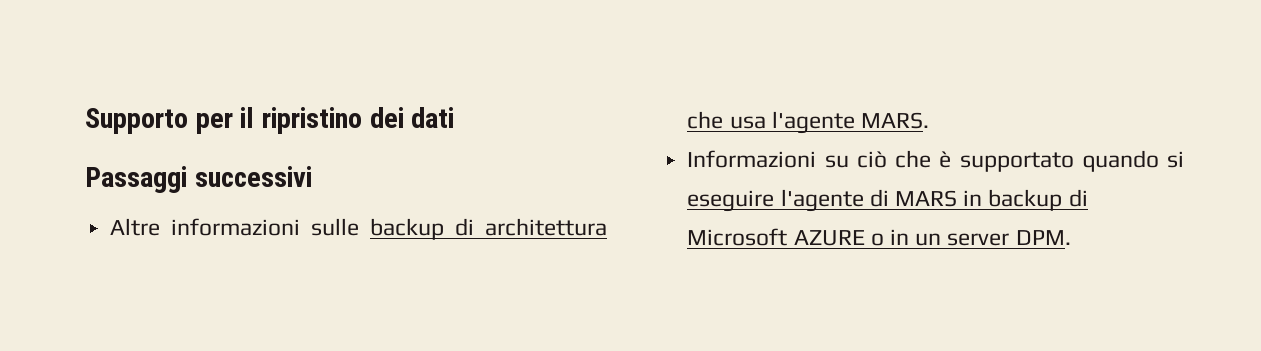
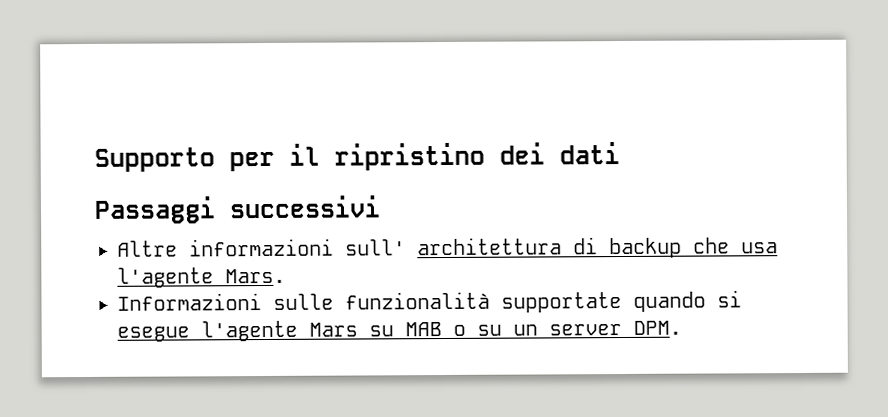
- Altre informazioni sulle backup di architettura che usa l'agente MARS.
+ Altre informazioni sull' architettura di backup che usa l'agente Mars.
- Informazioni su ciò che è supportato quando si eseguire l'agente di MARS in backup di Microsoft AZURE o in un server DPM.
+ Informazioni sulle funzionalità supportate quando si esegue l'agente Mars su MAB o su un server DPM.

